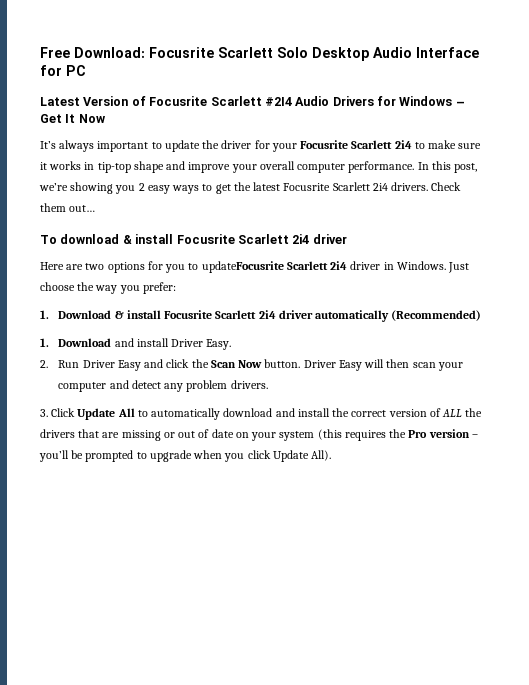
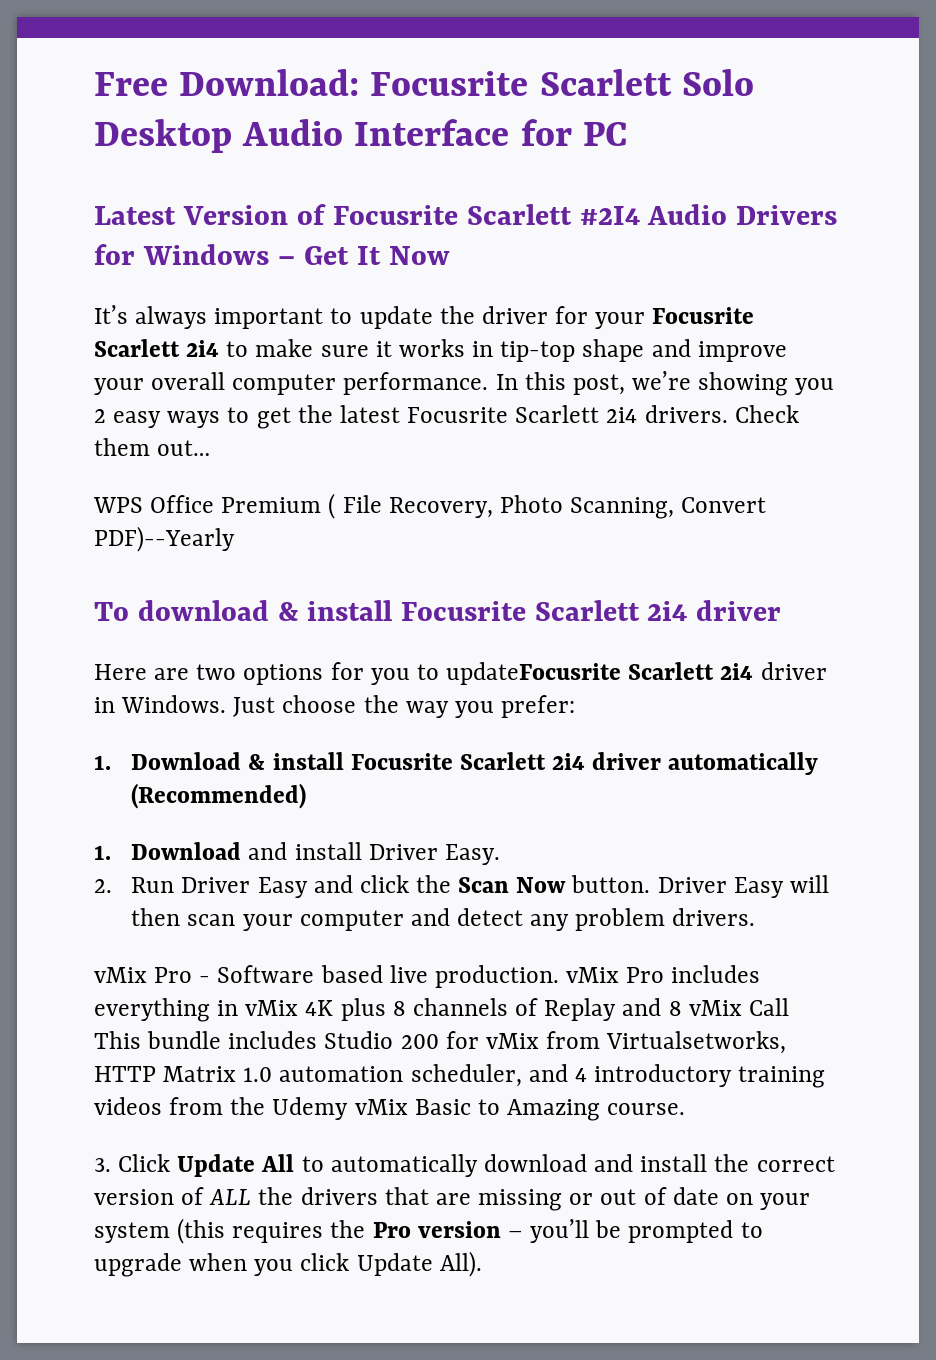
+ WPS Office Premium ( File Recovery, Photo Scanning, Convert PDF)--Yearly
+ vMix Pro - Software based live production. vMix Pro includes everything in vMix 4K plus 8 channels of Replay and 8 vMix Call This bundle includes Studio 200 for vMix from Virtualsetworks, HTTP Matrix 1.0 automation scheduler, and 4 introductory training videos from the Udemy vMix Basic to Amazing course.

